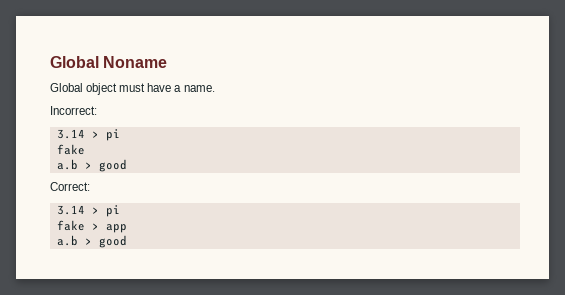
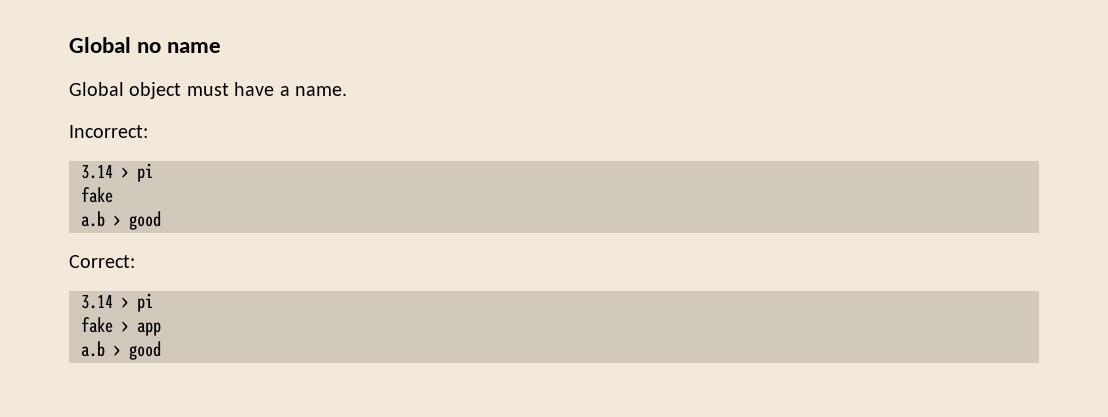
- Global Noname
+ Global no name

